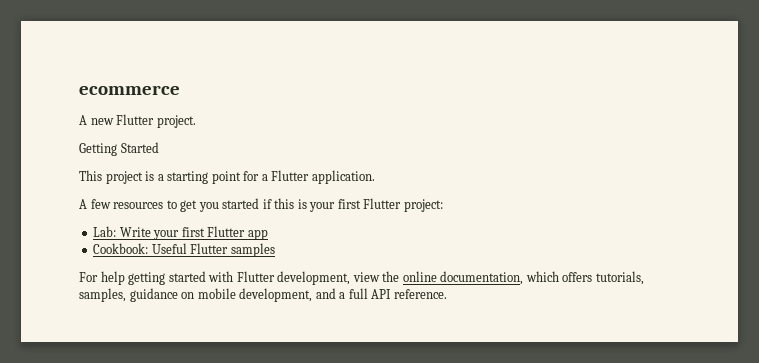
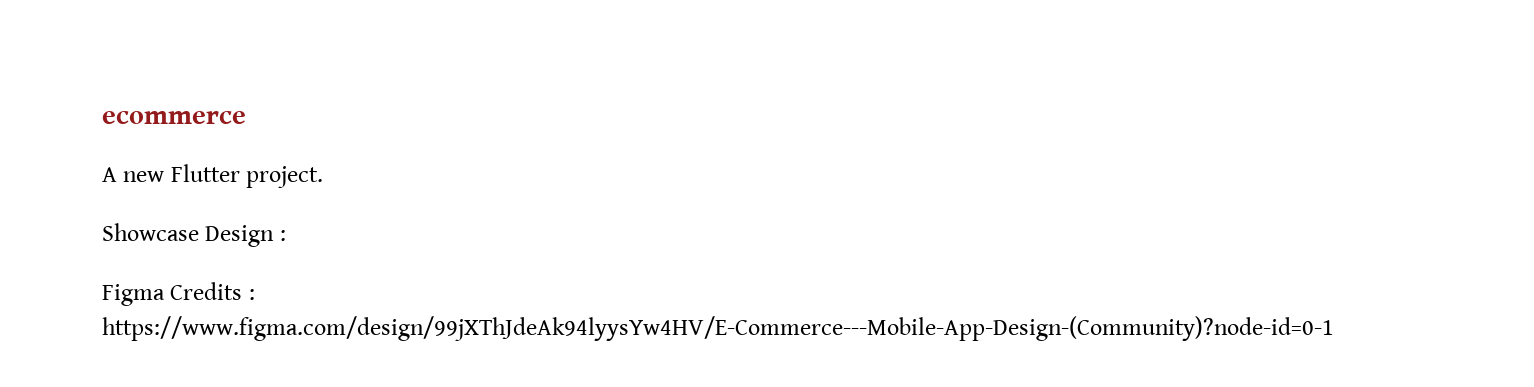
- Getting Started
- This project is a starting point for a Flutter application.
- A few resources to get you started if this is your first Flutter project:
- Lab: Write your first Flutter app
- Cookbook: Useful Flutter samples
- For help getting started with Flutter development, view the online documentation, which offers tutorials, samples, guidance on mobile development, and a full API reference.
+ Showcase Design :
+ Figma Credits : https://www.figma.com/design/99jXThJdeAk94lyysYw4HV/E-Commerce---Mobile-App-Design-(Community)?node-id=0-1

